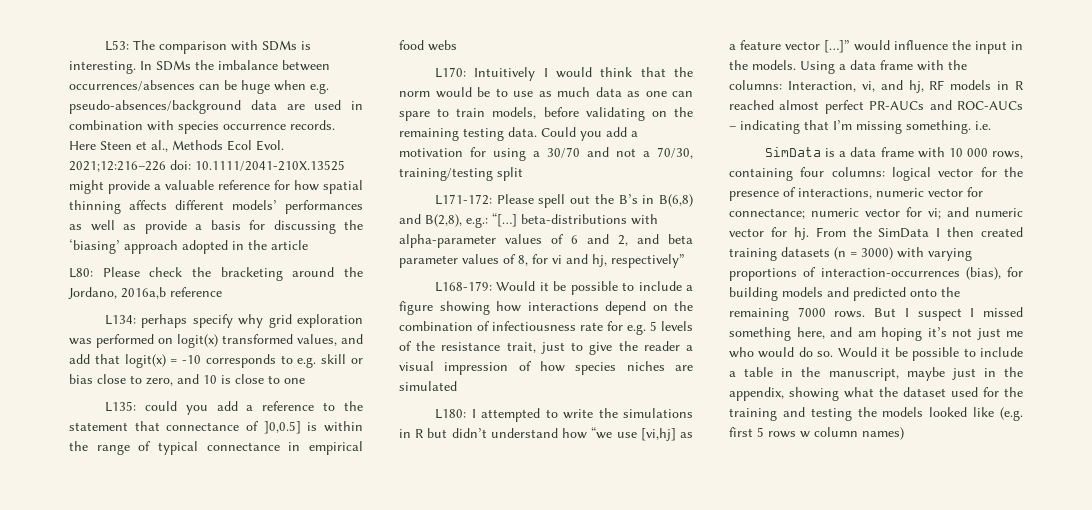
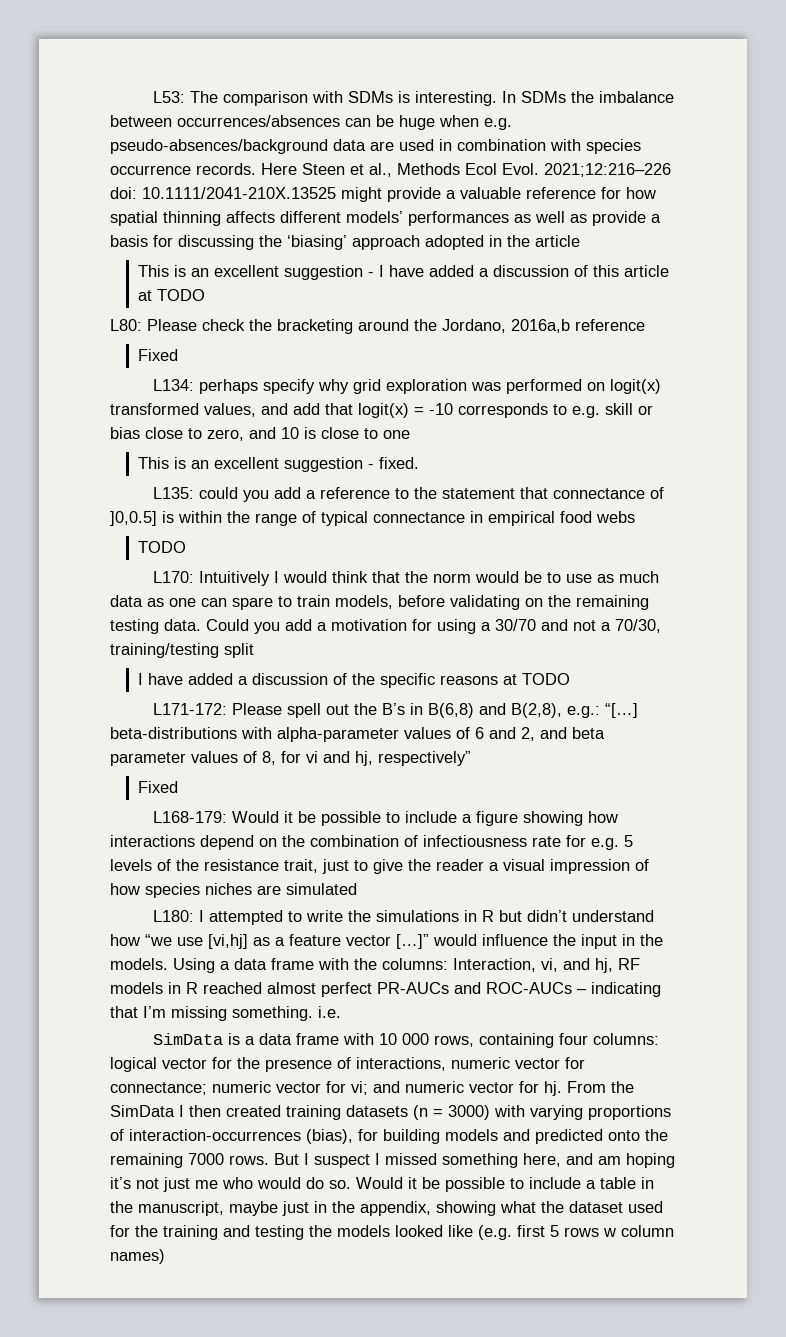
+ This is an excellent suggestion - I have added a discussion of this article at TODO
  L80: Please check the bracketing around the Jordano, 2016a,b reference
+ Fixed
+ This is an excellent suggestion - fixed.
  L135: could you add a reference to the statement that connectance of ]0,0.5] is within the range of typical connectance in empirical food webs
+ TODO
+ I have added a discussion of the specific reasons at TODO
  L171-172: Please spell out the B’s in B(6,8) and B(2,8), e.g.: “[…] beta-distributions with alpha-parameter values of 6 and 2, and beta parameter values of 8, for vi and hj, respectively”
+ Fixed

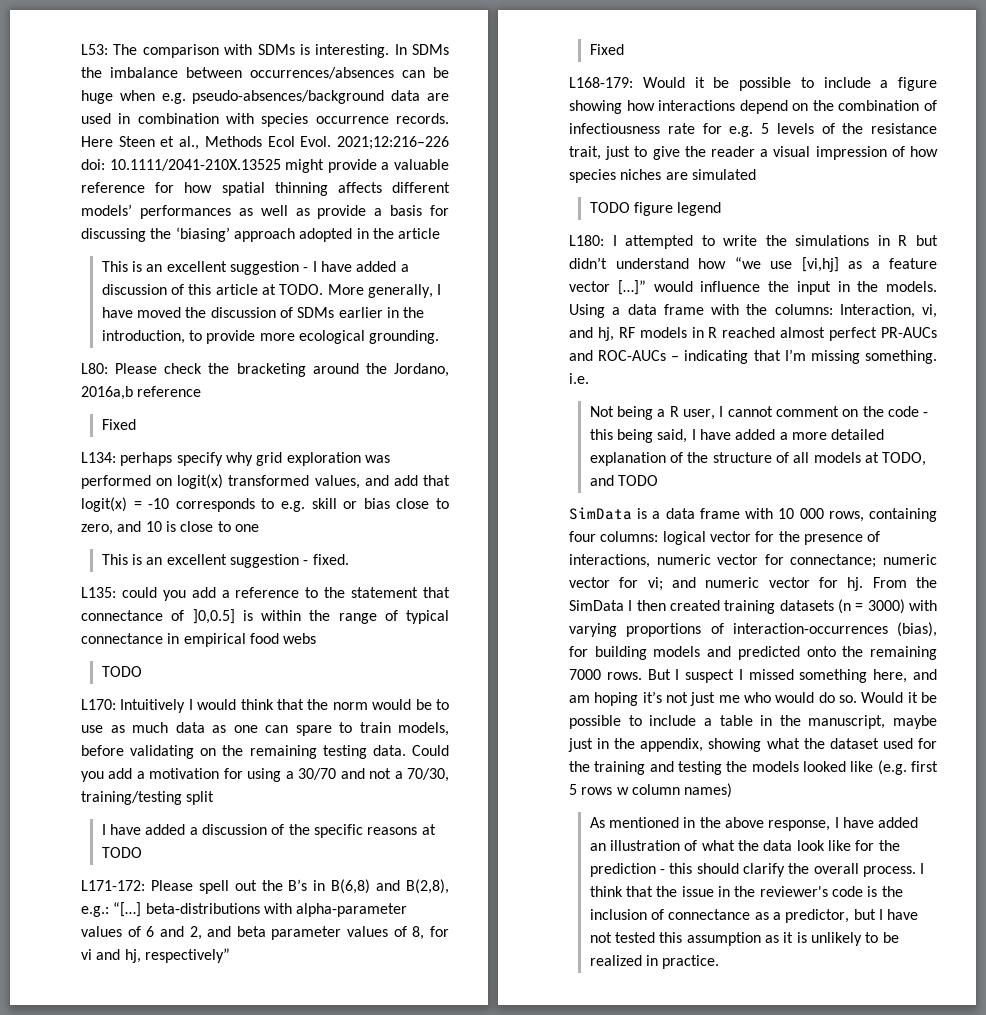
- This is an excellent suggestion - I have added a discussion of this article at TODO
+ This is an excellent suggestion - I have added a discussion of this article at TODO. More generally, I have moved the discussion of SDMs earlier in the introduction, to provide more ecological grounding.
+ TODO figure legend
+ Not being a R user, I cannot comment on the code - this being said, I have added a more detailed explanation of the structure of all models at TODO, and TODO
+ As mentioned in the above response, I have added an illustration of what the data look like for the prediction - this should clarify the overall process. I think that the issue in the reviewer's code is the inclusion of connectance as a predictor, but I have not tested this assumption as it is unlikely to be realized in practice.

